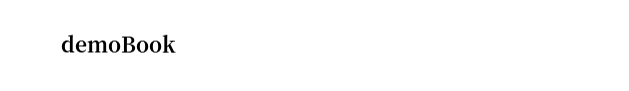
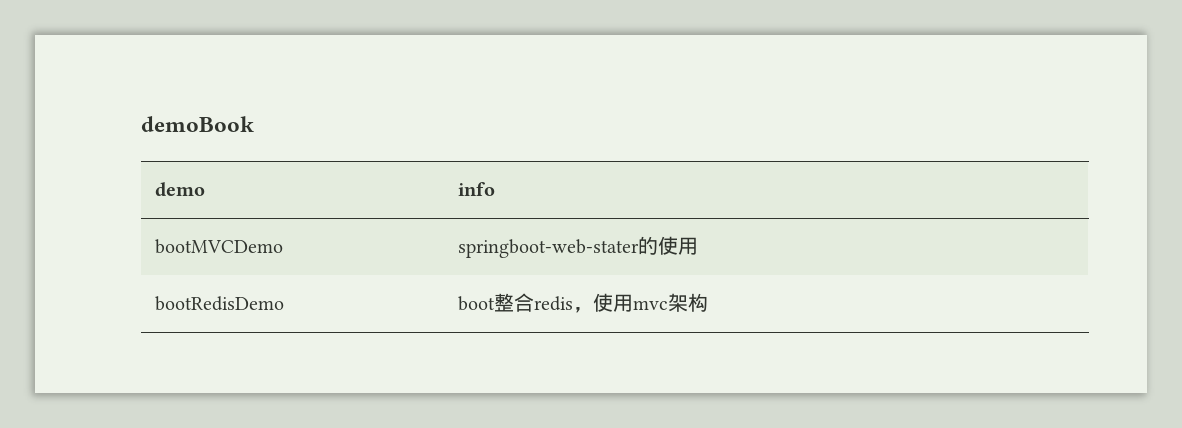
+ demo | info
+ bootMVCDemo | springboot-web-stater的使用
+ bootRedisDemo | boot整合redis，使用mvc架构

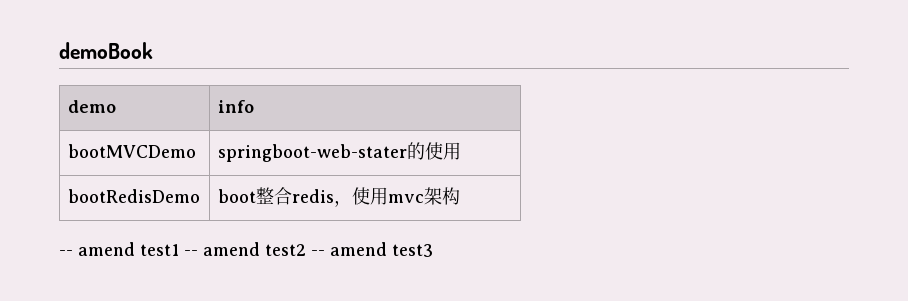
+ -- amend test1 -- amend test2 -- amend test3

